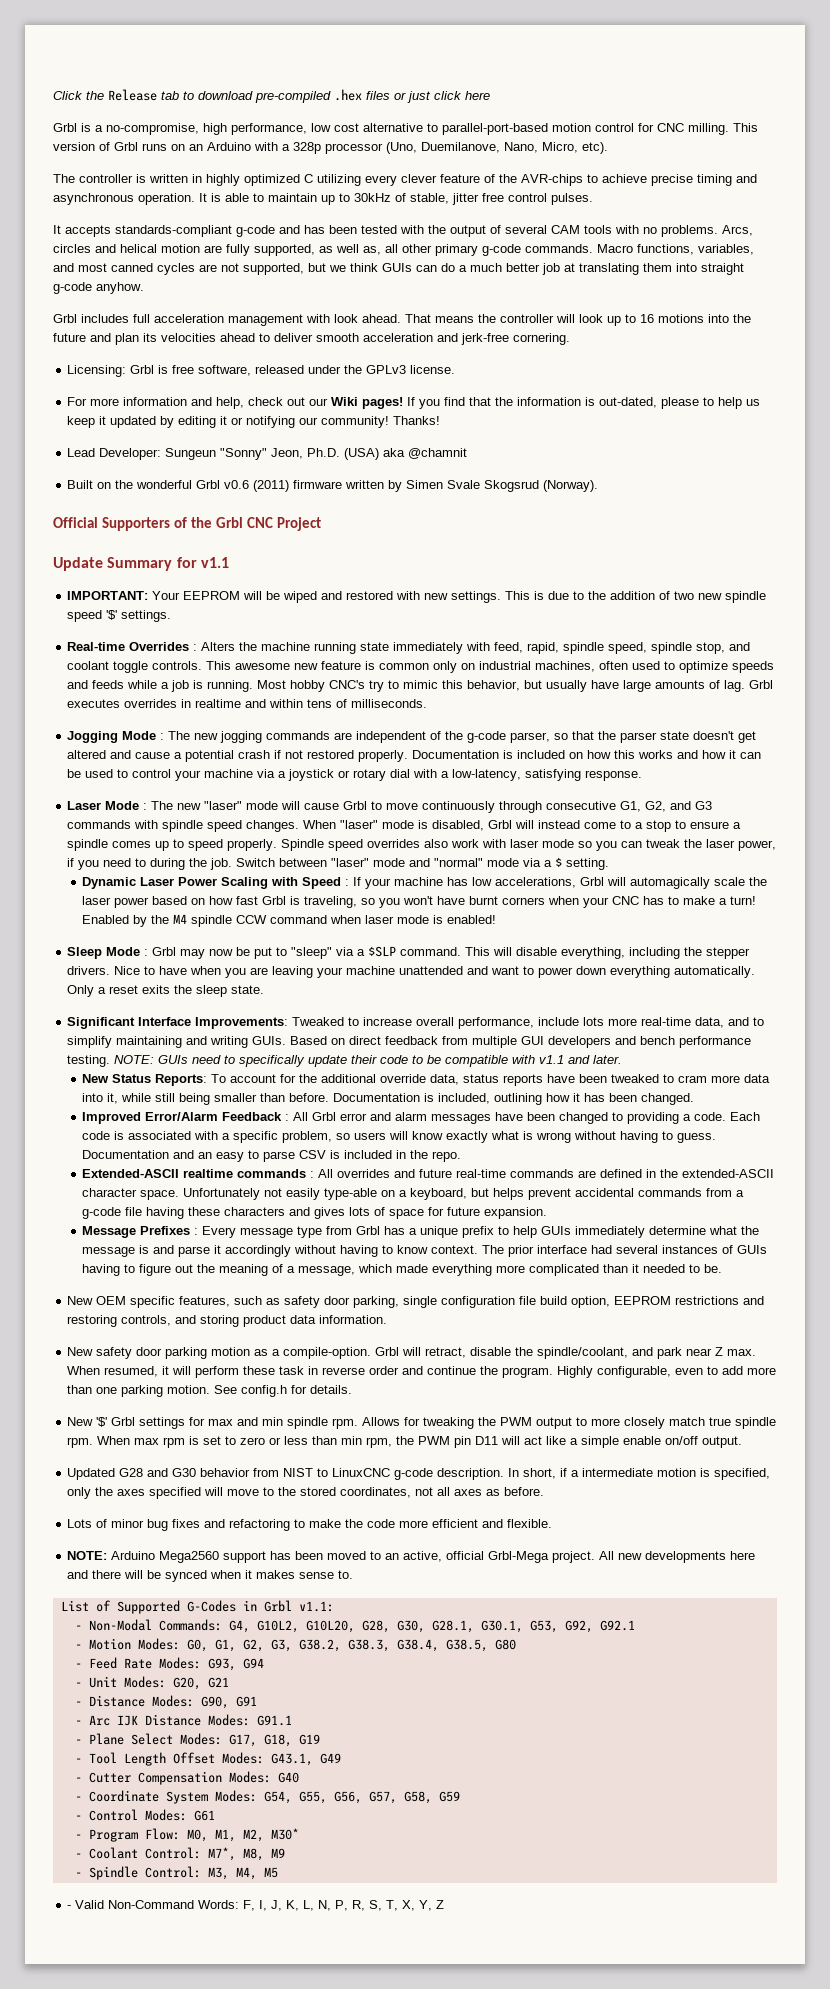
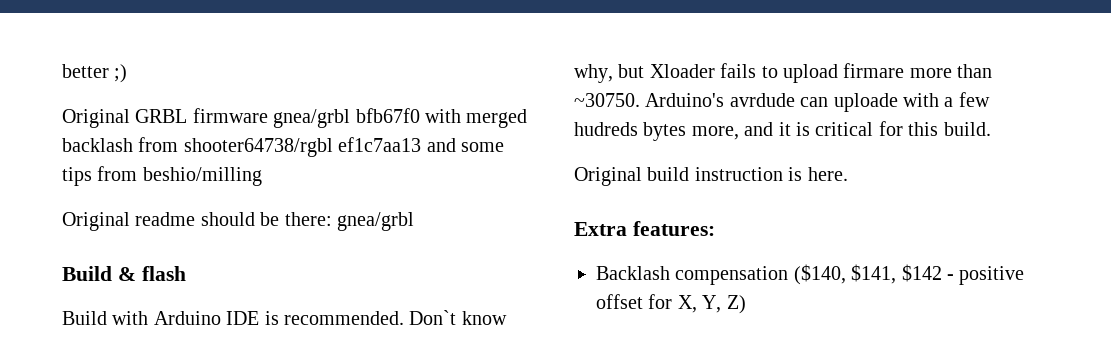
- Click the Release tab to download pre-compiled .hex files or just click here
- Grbl is a no-compromise, high performance, low cost alternative to parallel-port-based motion control for CNC milling. This version of Grbl runs on an Arduino with a 328p processor (Uno, Duemilanove, Nano, Micro, etc).
- The controller is written in highly optimized C utilizing every clever feature of the AVR-chips to achieve precise timing and asynchronous operation. It is able to maintain up to 30kHz of stable, jitter free control pulses.
- It accepts standards-compliant g-code and has been tested with the output of several CAM tools with no problems. Arcs, circles and helical motion are fully supported, as well as, all other primary g-code commands. Macro functions, variables, and most canned cycles are not supported, but we think GUIs can do a much better job at translating them into straight g-code anyhow.
- Grbl includes full acceleration management with look ahead. That means the controller will look up to 16 motions into the future and plan its velocities ahead to deliver smooth acceleration and jerk-free cornering.
- Licensing: Grbl is free software, released under the GPLv3 license.
- For more information and help, check out our Wiki pages! If you find that the information is out-dated, please to help us keep it updated by editing it or notifying our community! Thanks!
- Lead Developer: Sungeun "Sonny" Jeon, Ph.D. (USA) aka @chamnit
- Built on the wonderful Grbl v0.6 (2011) firmware written by Simen Svale Skogsrud (Norway).
- Official Supporters of the Grbl CNC Project
- Update Summary for v1.1
- IMPORTANT: Your EEPROM will be wiped and restored with new settings. This is due to the addition of two new spindle speed '$' settings.
- Real-time Overrides : Alters the machine running state immediately with feed, rapid, spindle speed, spindle stop, and coolant toggle controls. This awesome new feature is common only on industrial machines, often used to optimize speeds and feeds while a job is running. Most hobby CNC's try to mimic this behavior, but usually have large amounts of lag. Grbl executes overrides in realtime and within tens of milliseconds.
- Jogging Mode : The new jogging commands are independent of the g-code parser, so that the parser state doesn't get altered and cause a potential crash if not restored properly. Documentation is included on how this works and how it can be used to control your machine via a joystick or rotary dial with a low-latency, satisfying response.
- Laser Mode : The new "laser" mode will cause Grbl to move continuously through consecutive G1, G2, and G3 commands with spindle speed changes. When "laser" mode is disabled, Grbl will instead come to a stop to ensure a spindle comes up to speed properly. Spindle speed overrides also work with laser mode so you can tweak the laser power, if you need to during the job. Switch between "laser" mode and "normal" mode via a $ setting.
- Dynamic Laser Power Scaling with Speed : If your machine has low accelerations, Grbl will automagically scale the laser power based on how fast Grbl is traveling, so you won't have burnt corners when your CNC has to make a turn! Enabled by the M4 spindle CCW command when laser mode is enabled!
- Sleep Mode : Grbl may now be put to "sleep" via a $SLP command. This will disable everything, including the stepper drivers. Nice to have when you are leaving your machine unattended and want to power down everything automatically. Only a reset exits the sleep state.
- Significant Interface Improvements: Tweaked to increase overall performance, include lots more real-time data, and to simplify maintaining and writing GUIs. Based on direct feedback from multiple GUI developers and bench performance testing. NOTE: GUIs need to specifically update their code to be compatible with v1.1 and later.
- New Status Reports: To account for the additional override data, status reports have been tweaked to cram more data into it, while still being smaller than before. Documentation is included, outlining how it has been changed.
- Improved Error/Alarm Feedback : All Grbl error and alarm messages have been changed to providing a code. Each code is associated with a specific problem, so users will know exactly what is wrong without having to guess. Documentation and an easy to parse CSV is included in the repo.
- Extended-ASCII realtime commands : All overrides and future real-time commands are defined in the extended-ASCII character space. Unfortunately not easily type-able on a keyboard, but helps prevent accidental commands from a g-code file having these characters and gives lots of space for future expansion.
- Message Prefixes : Every message type from Grbl has a unique prefix to help GUIs immediately determine what the message is and parse it accordingly without having to know context. The prior interface had several instances of GUIs having to figure out the meaning of a message, which made everything more complicated than it needed to be.
- New OEM specific features, such as safety door parking, single configuration file build option, EEPROM restrictions and restoring controls, and storing product data information.
- New safety door parking motion as a compile-option. Grbl will retract, disable the spindle/coolant, and park near Z max. When resumed, it will perform these task in reverse order and continue the program. Highly configurable, even to add more than one parking motion. See config.h for details.
- New '$' Grbl settings for max and min spindle rpm. Allows for tweaking the PWM output to more closely match true spindle rpm. When max rpm is set to zero or less than min rpm, the PWM pin D11 will act like a simple enable on/off output.
- Updated G28 and G30 behavior from NIST to LinuxCNC g-code description. In short, if a intermediate motion is specified, only the axes specified will move to the stored coordinates, not all axes as before.
- Lots of minor bug fixes and refactoring to make the code more efficient and flexible.
- NOTE: Arduino Mega2560 support has been moved to an active, official Grbl-Mega project. All new developments here and there will be synced when it makes sense to.
- List of Supported G-Codes in Grbl v1.1:
- - Non-Modal Commands: G4, G10L2, G10L20, G28, G30, G28.1, G30.1, G53, G92, G92.1
- - Motion Modes: G0, G1, G2, G3, G38.2, G38.3, G38.4, G38.5, G80
- - Feed Rate Modes: G93, G94
- - Unit Modes: G20, G21
- - Distance Modes: G90, G91
- - Arc IJK Distance Modes: G91.1
- - Plane Select Modes: G17, G18, G19
- - Tool Length Offset Modes: G43.1, G49
- - Cutter Compensation Modes: G40
- - Coordinate System Modes: G54, G55, G56, G57, G58, G59
- - Control Modes: G61
- - Program Flow: M0, M1, M2, M30*
- - Coolant Control: M7*, M8, M9
- - Spindle Control: M3, M4, M5
- - Valid Non-Command Words: F, I, J, K, L, N, P, R, S, T, X, Y, Z
+ better ;)
+ Original GRBL firmware gnea/grbl bfb67f0 with merged backlash from shooter64738/rgbl ef1c7aa13 and some tips from beshio/milling
+ Original readme should be there: gnea/grbl
+ Build & flash
+ Build with Arduino IDE is recommended. Don`t know why, but Xloader fails to upload firmare more than ~30750. Arduino's avrdude can uploade with a few hudreds bytes more, and it is critical for this build.
+ Original build instruction is here.
+ Extra features:
+ Backlash compensation ($140, $141, $142 - positive offset for X, Y, Z)

